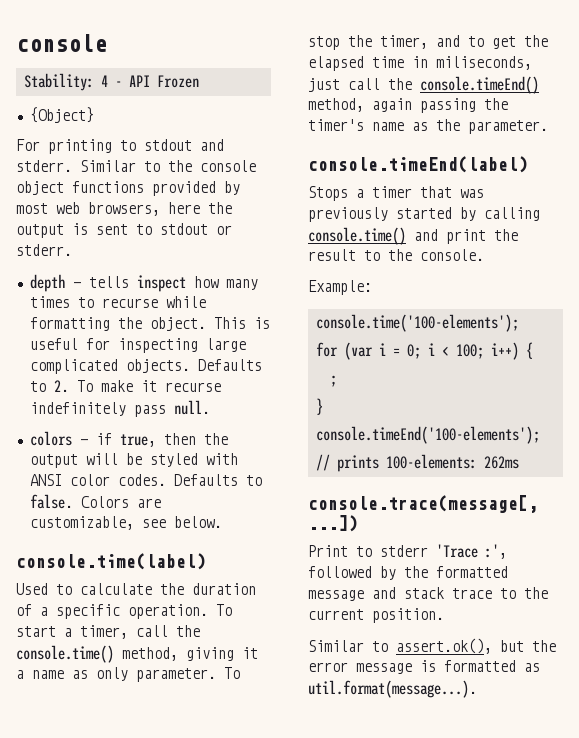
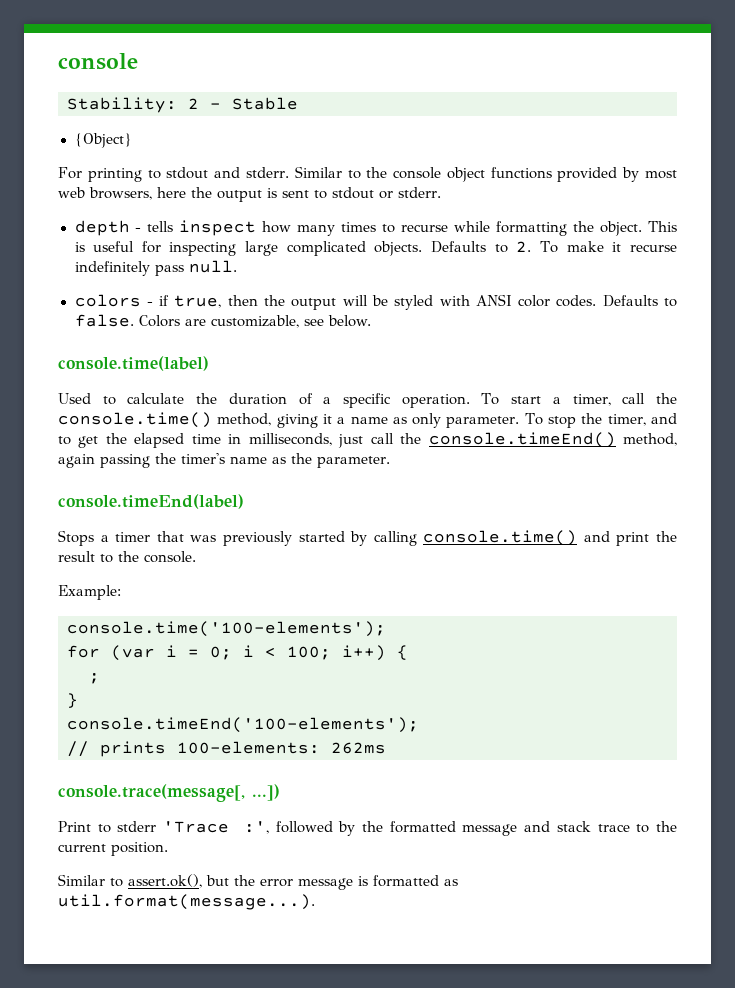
- Stability: 4 - API Frozen
+ Stability: 2 - Stable
- To stop the timer, and to get the elapsed time in miliseconds, just call the console.timeEnd() method, again passing the timer's name as the parameter.
+ To stop the timer, and to get the elapsed time in milliseconds, just call the console.timeEnd() method, again passing the timer's name as the parameter.

